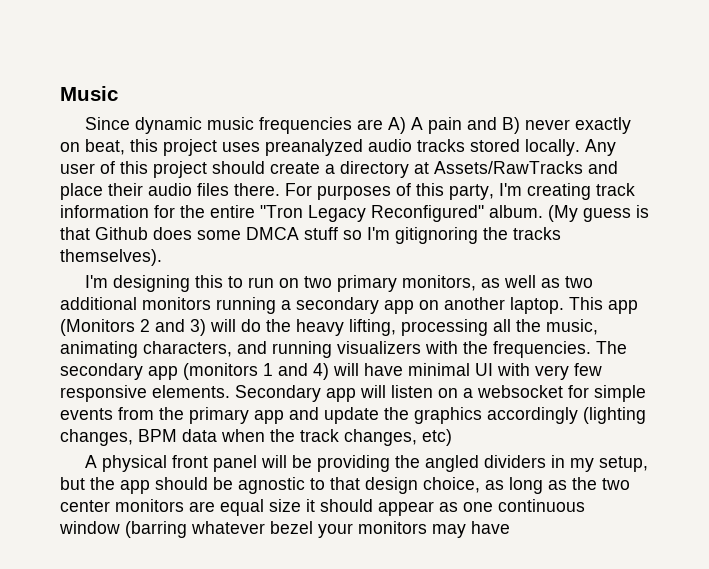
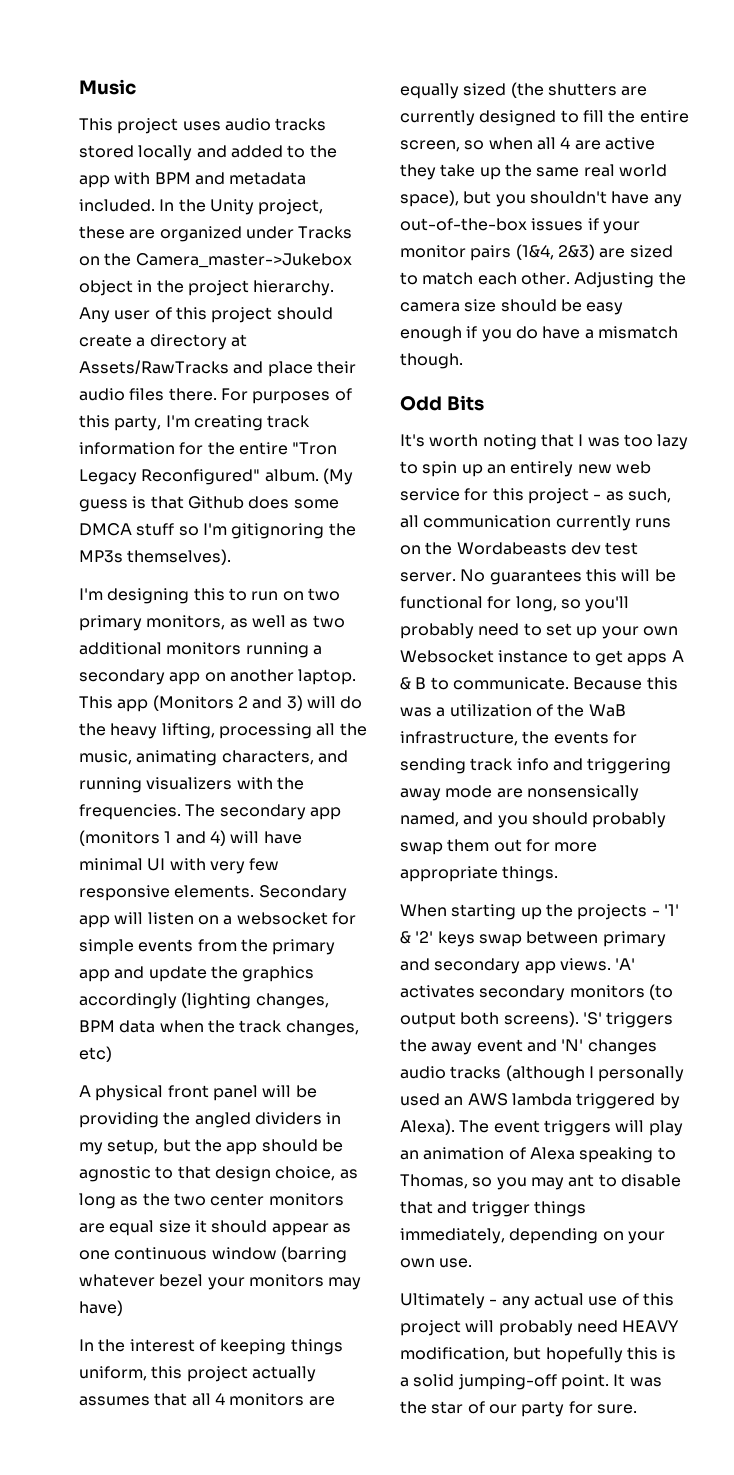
- Since dynamic music frequencies are A) A pain and B) never exactly on beat, this project uses preanalyzed audio tracks stored locally.
+ This project uses audio tracks stored locally and added to the app with BPM and metadata included. In the Unity project, these are organized under Tracks on the Camera_master->Jukebox object in the project hierarchy.
- (My guess is that Github does some DMCA stuff so I'm gitignoring the tracks themselves).
+ (My guess is that Github does some DMCA stuff so I'm gitignoring the MP3s themselves).
- A physical front panel will be providing the angled dividers in my setup, but the app should be agnostic to that design choice, as long as the two center monitors are equal size it should appear as one continuous window (barring whatever bezel your monitors may have
+ A physical front panel will be providing the angled dividers in my setup, but the app should be agnostic to that design choice, as long as the two center monitors are equal size it should appear as one continuous window (barring whatever bezel your monitors may have)
+ In the interest of keeping things uniform, this project actually assumes that all 4 monitors are equally sized (the shutters are currently designed to fill the entire screen, so when all 4 are active they take up the same real world space), but you shouldn't have any out-of-the-box issues if your monitor pairs (1&4, 2&3) are sized to match each other. Adjusting the camera size should be easy enough if you do have a mismatch though.
+ Odd Bits
+ It's worth noting that I was too lazy to spin up an entirely new web service for this project - as such, all communication currently runs on the Wordabeasts dev test server. No guarantees this will be functional for long, so you'll probably need to set up your own Websocket instance to get apps A & B to communicate. Because this was a utilization of the WaB infrastructure, the events for sending track info and triggering away mode are nonsensically named, and you should probably swap them out for more appropriate things.
+ When starting up the projects - '1' & '2' keys swap between primary and secondary app views. 'A' activates secondary monitors (to output both screens). 'S' triggers the away event and 'N' changes audio tracks (although I personally used an AWS lambda triggered by Alexa). The event triggers will play an animation of Alexa speaking to Thomas, so you may ant to disable that and trigger things immediately, depending on your own use.
+ Ultimately - any actual use of this project will probably need HEAVY modification, but hopefully this is a solid jumping-off point. It was the star of our party for sure.

